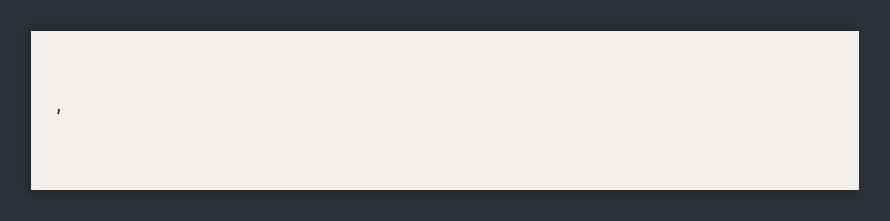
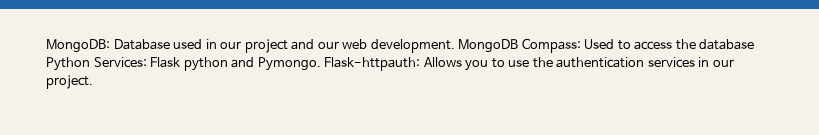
- ,
+ MongoDB: Database used in our project and our web development. MongoDB Compass: Used to access the database Python Services: Flask python and Pymongo. Flask-httpauth: Allows you to use the authentication services in our project.

